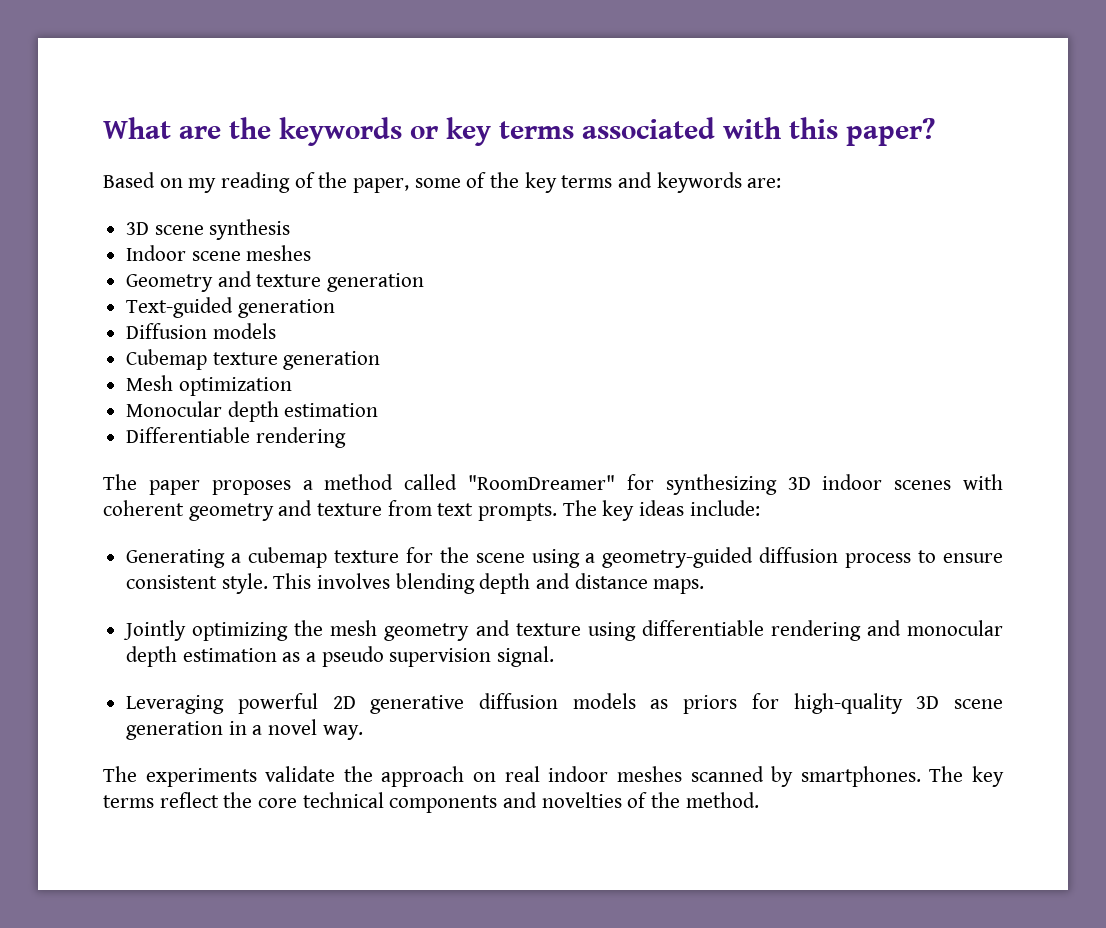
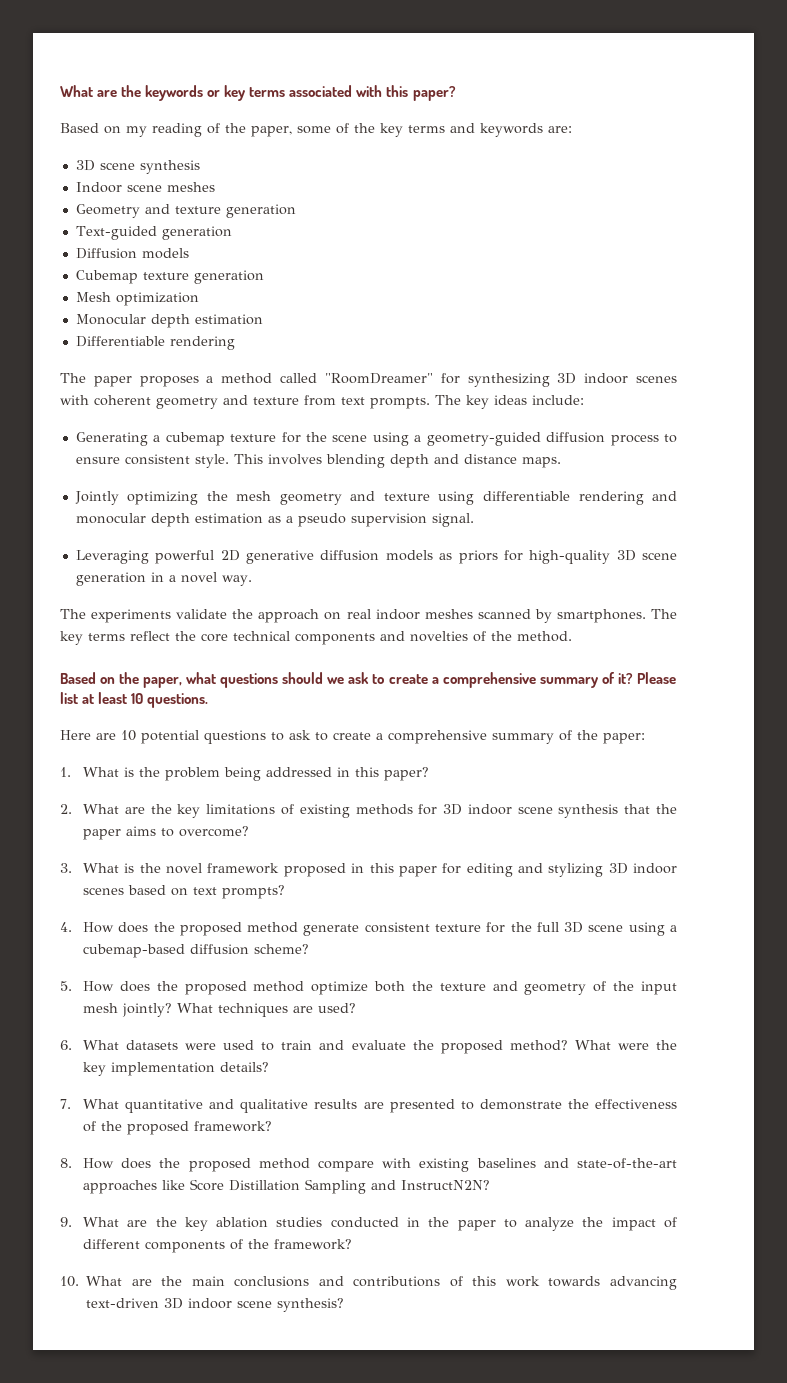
+ Based on the paper, what questions should we ask to create a comprehensive summary of it? Please list at least 10 questions.
+ Here are 10 potential questions to ask to create a comprehensive summary of the paper:
+ 1. What is the problem being addressed in this paper?
+ 2. What are the key limitations of existing methods for 3D indoor scene synthesis that the paper aims to overcome?
+ 3. What is the novel framework proposed in this paper for editing and stylizing 3D indoor scenes based on text prompts?
+ 4. How does the proposed method generate consistent texture for the full 3D scene using a cubemap-based diffusion scheme?
+ 5. How does the proposed method optimize both the texture and geometry of the input mesh jointly? What techniques are used?
+ 6. What datasets were used to train and evaluate the proposed method? What were the key implementation details?
+ 7. What quantitative and qualitative results are presented to demonstrate the effectiveness of the proposed framework?
+ 8. How does the proposed method compare with existing baselines and state-of-the-art approaches like Score Distillation Sampling and InstructN2N?
+ 9. What are the key ablation studies conducted in the paper to analyze the impact of different components of the framework?
+ 10. What are the main conclusions and contributions of this work towards advancing text-driven 3D indoor scene synthesis?

